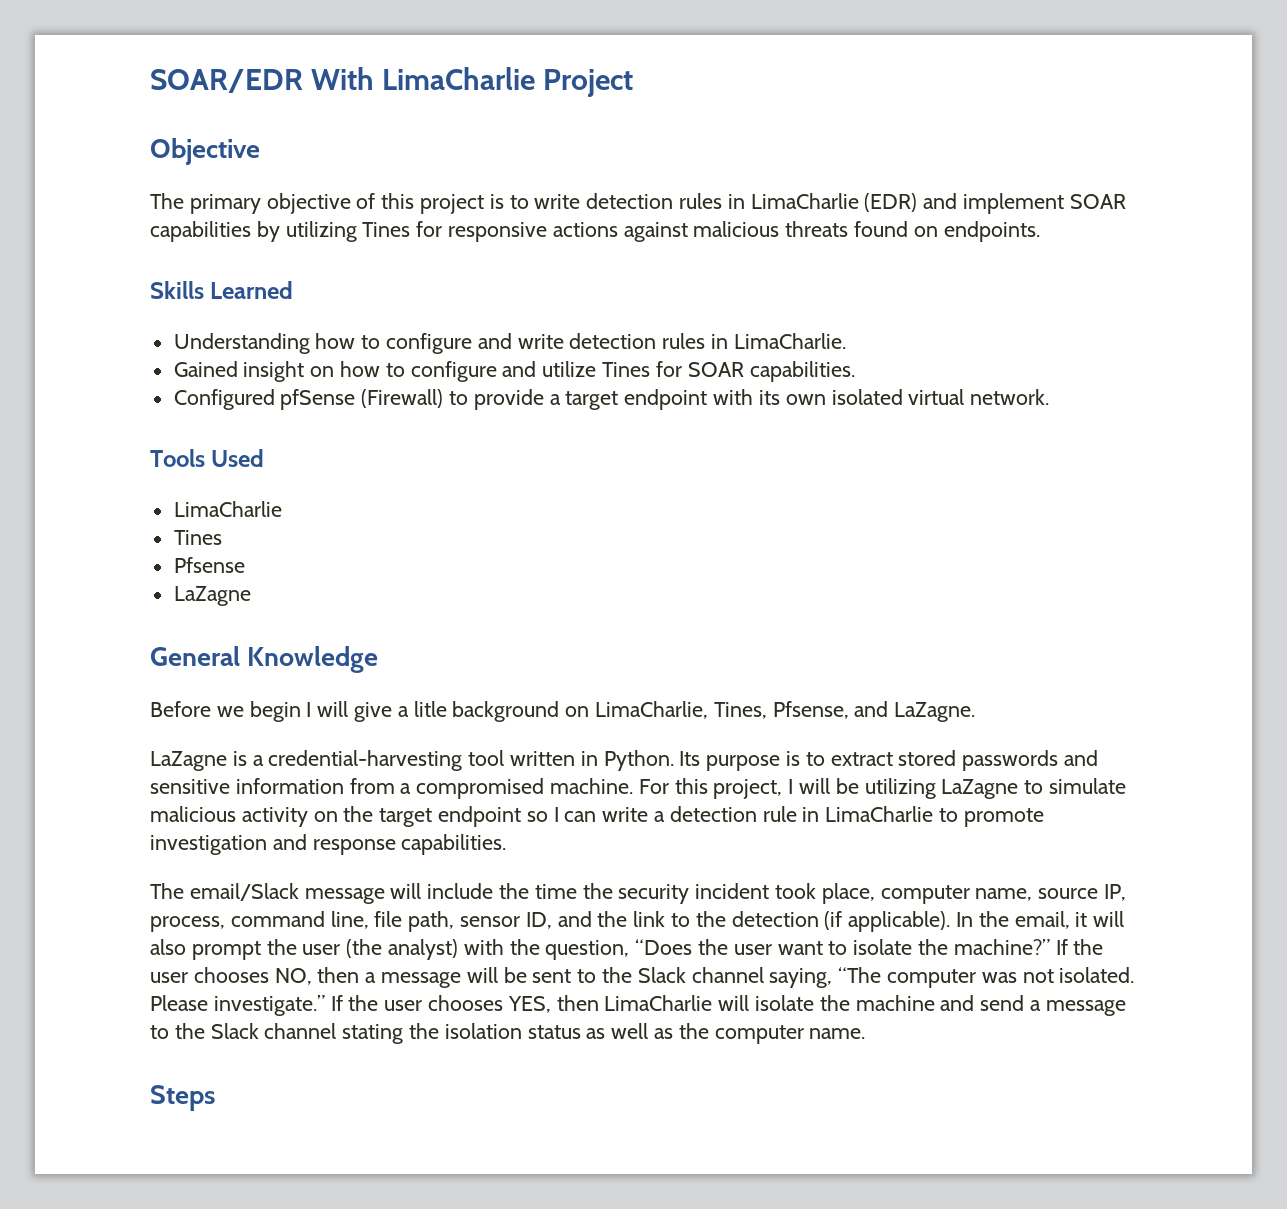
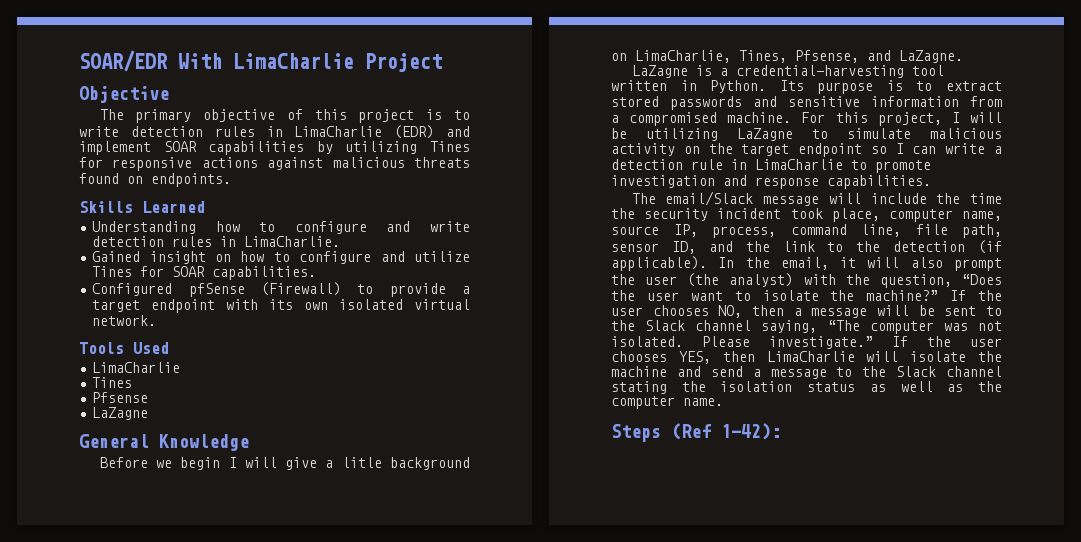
- Steps
+ Steps (Ref 1-42):

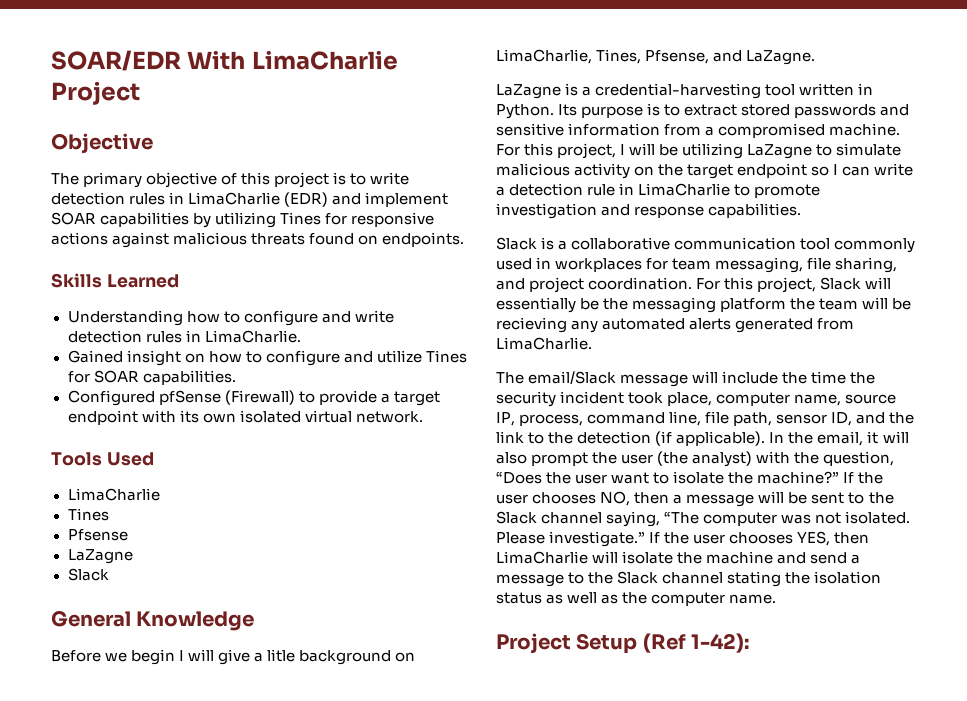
  Pfsense
  LaZagne
+ Slack
+ Slack is a collaborative communication tool commonly used in workplaces for team messaging, file sharing, and project coordination. For this project, Slack will essentially be the messaging platform the team will be recieving any automated alerts generated from LimaCharlie.
- Steps (Ref 1-42):
+ Project Setup (Ref 1-42):

